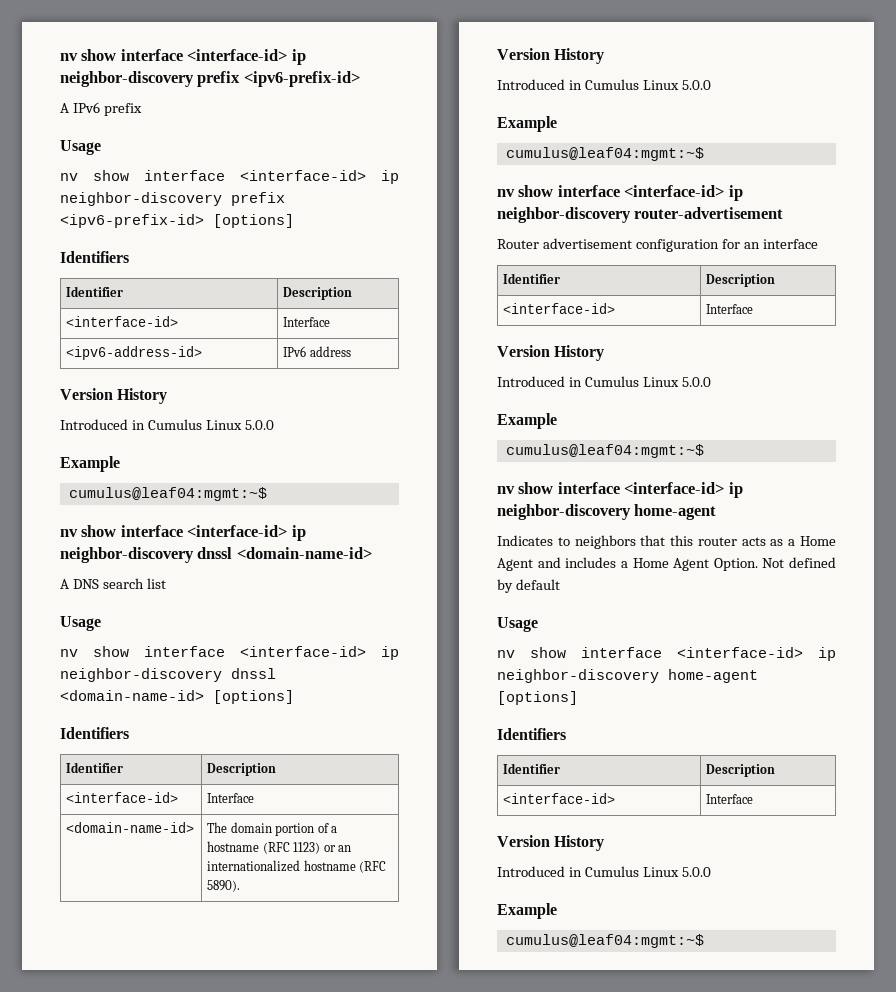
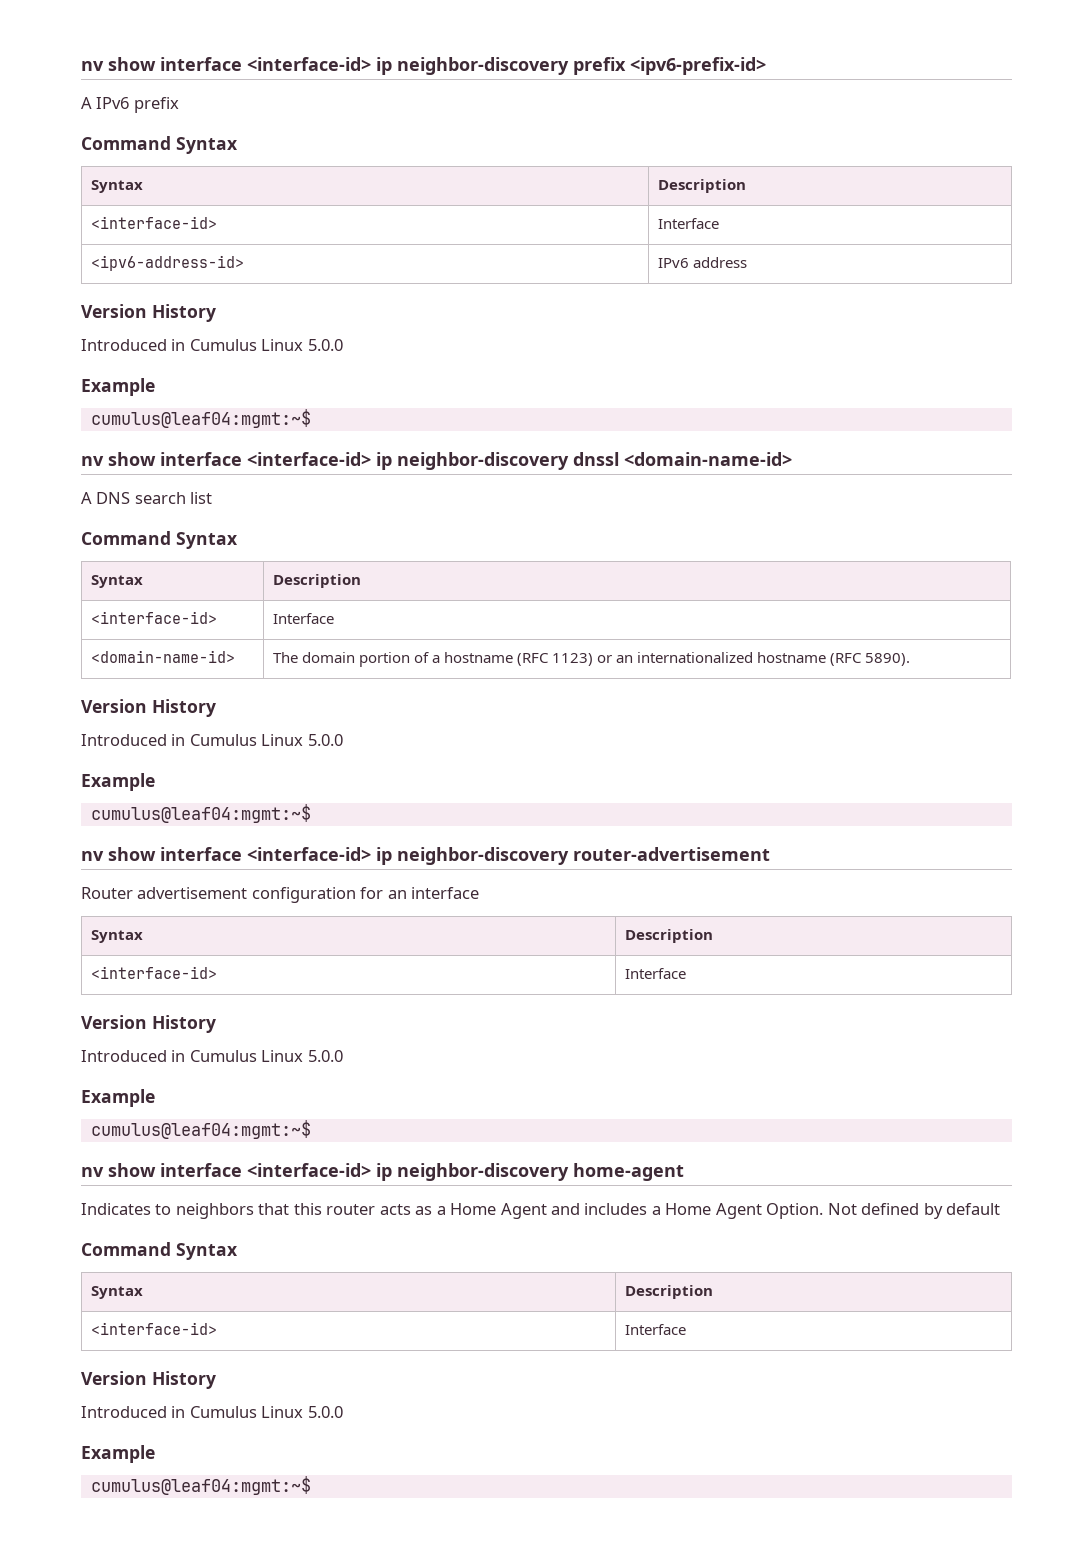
  A IPv6 prefix
- Usage
- nv show interface <interface-id> ip neighbor-discovery prefix <ipv6-prefix-id> [options]
- Identifiers
- Identifier | Description
+ Command Syntax
+ Syntax | Description
  A DNS search list
- Usage
- nv show interface <interface-id> ip neighbor-discovery dnssl <domain-name-id> [options]
- Identifiers
- Identifier | Description
+ Command Syntax
+ Syntax | Description
  Router advertisement configuration for an interface
- Identifier | Description
+ Syntax | Description
  Not defined by default
- Usage
- nv show interface <interface-id> ip neighbor-discovery home-agent [options]
- Identifiers
- Identifier | Description
+ Command Syntax
+ Syntax | Description

